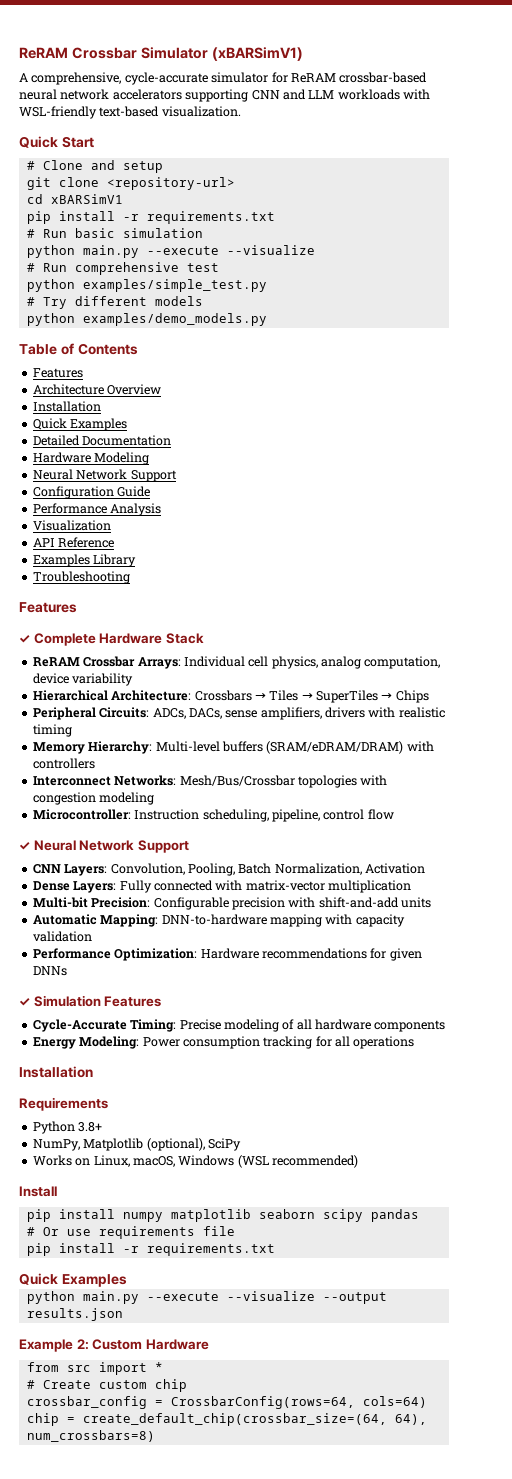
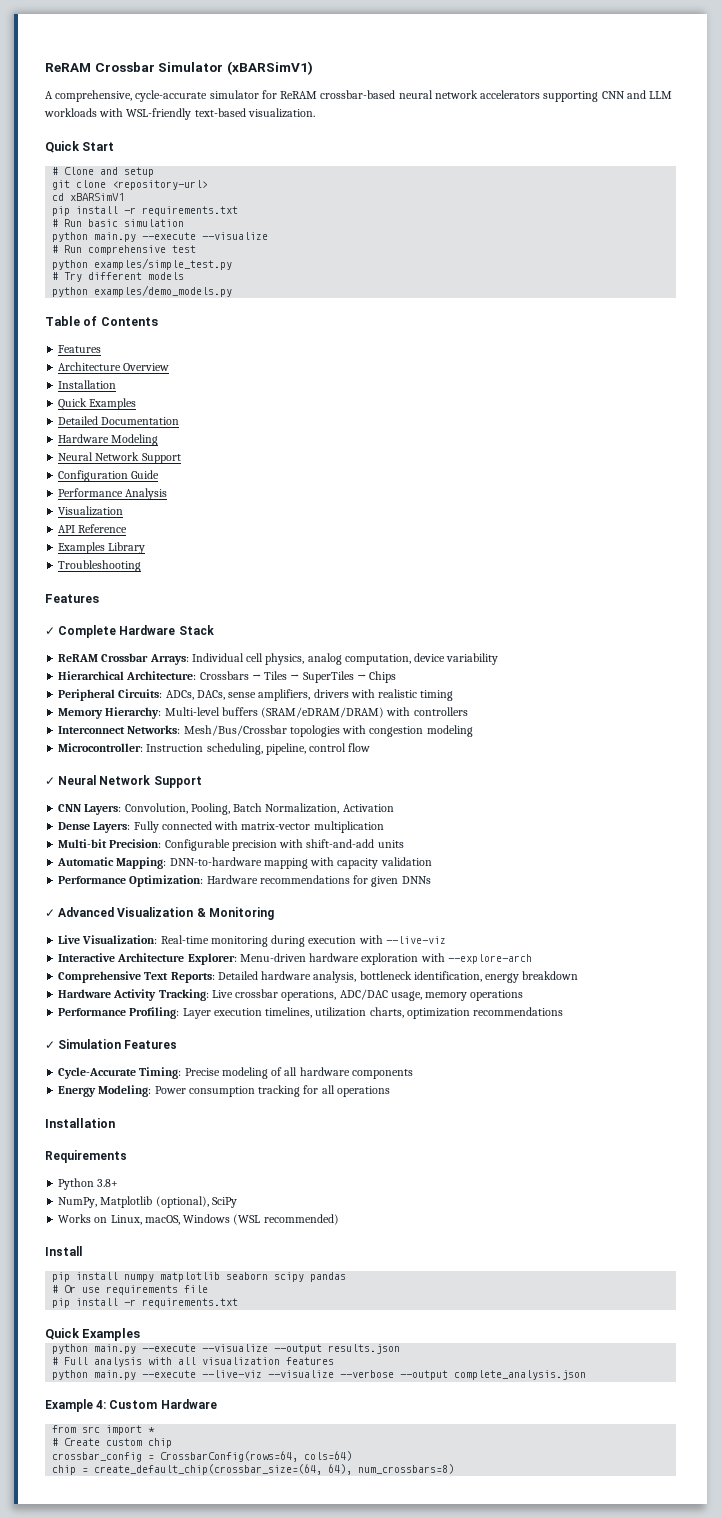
+ ✓ Advanced Visualization & Monitoring
+ Live Visualization: Real-time monitoring during execution with --live-viz
+ Interactive Architecture Explorer: Menu-driven hardware exploration with --explore-arch
+ Comprehensive Text Reports: Detailed hardware analysis, bottleneck identification, energy breakdown
+ Hardware Activity Tracking: Live crossbar operations, ADC/DAC usage, memory operations
+ Performance Profiling: Layer execution timelines, utilization charts, optimization recommendations
+ # Full analysis with all visualization features
+ python main.py --execute --live-viz --visualize --verbose --output complete_analysis.json
- Example 2: Custom Hardware
+ Example 4: Custom Hardware

